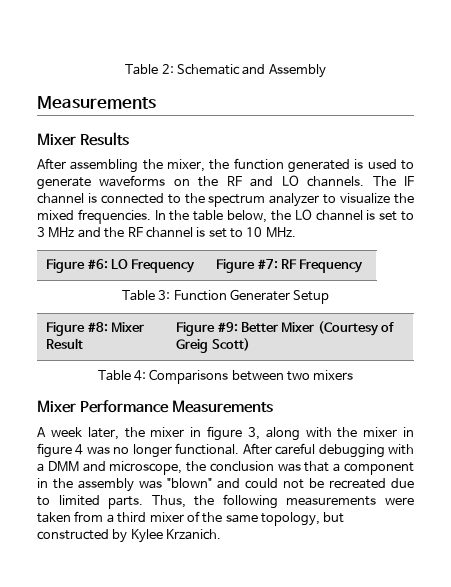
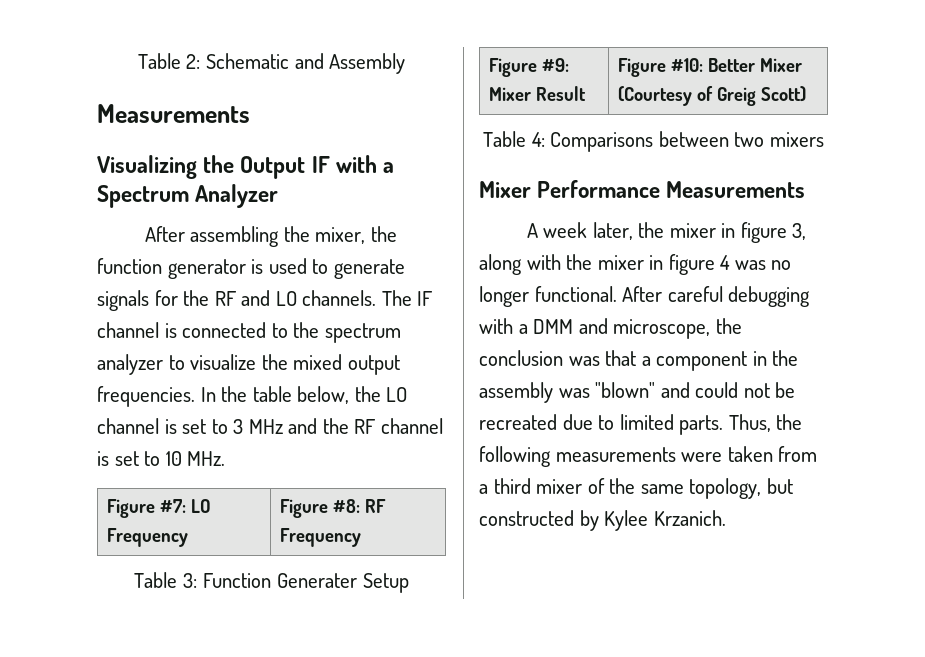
- Mixer Results
+ Visualizing the Output IF with a Spectrum Analyzer
- After assembling the mixer, the function generated is used to generate waveforms on the RF and LO channels.
+ After assembling the mixer, the function generator is used to generate signals for the RF and LO channels.
- The IF channel is connected to the spectrum analyzer to visualize the mixed frequencies.
+ The IF channel is connected to the spectrum analyzer to visualize the mixed output frequencies.
- Figure #6: LO Frequency | Figure #7: RF Frequency
+ Figure #7: LO Frequency | Figure #8: RF Frequency
- Figure #8: Mixer Result | Figure #9: Better Mixer (Courtesy of Greig Scott)
+ Figure #9: Mixer Result | Figure #10: Better Mixer (Courtesy of Greig Scott)

